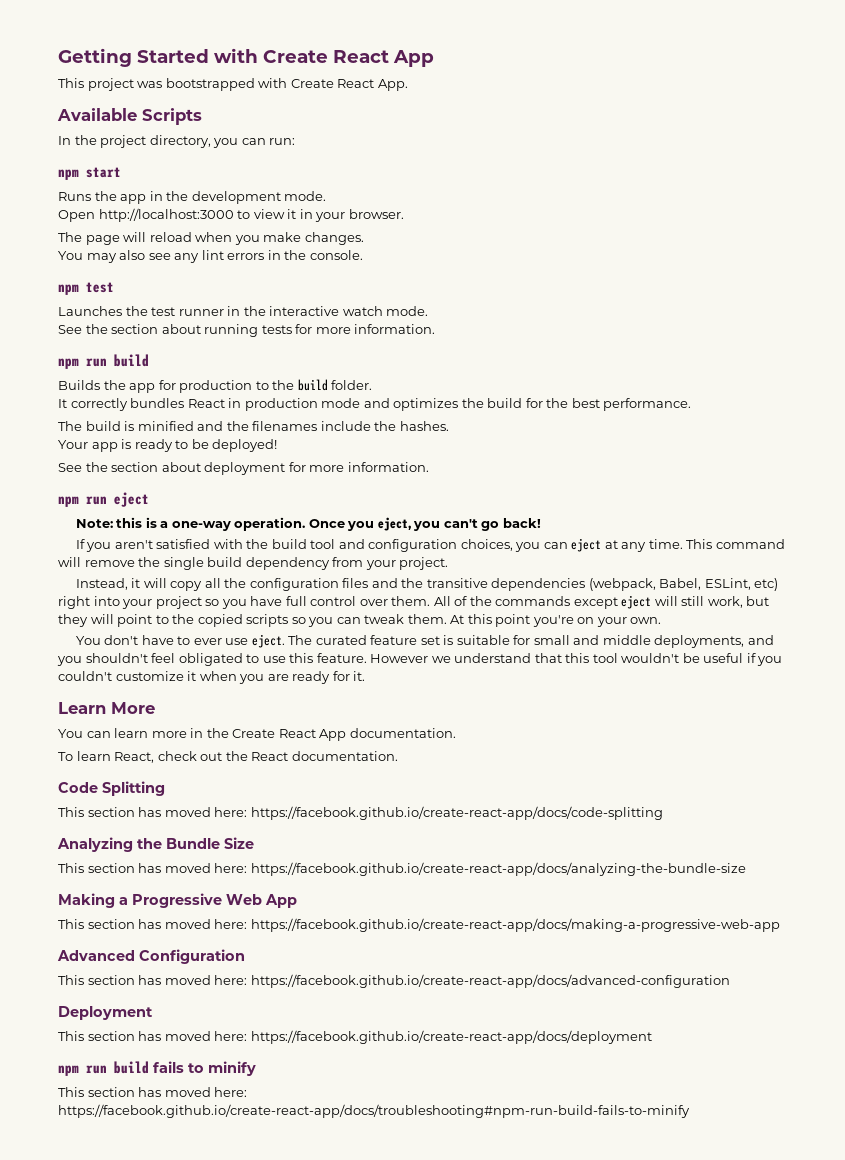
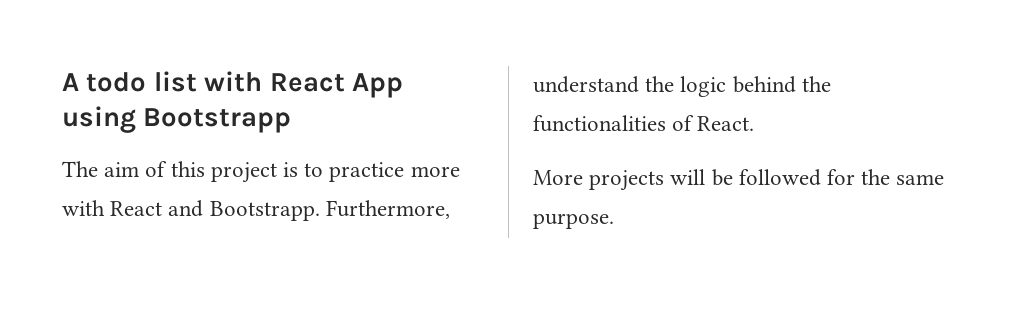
- Getting Started with Create React App
- This project was bootstrapped with Create React App.
- Available Scripts
- In the project directory, you can run:
- npm start
- Runs the app in the development mode.
- Open http://localhost:3000 to view it in your browser.
- The page will reload when you make changes.
- You may also see any lint errors in the console.
- npm test
- Launches the test runner in the interactive watch mode.
- See the section about running tests for more information.
- npm run build
- Builds the app for production to the build folder.
- It correctly bundles React in production mode and optimizes the build for the best performance.
- The build is minified and the filenames include the hashes.
- Your app is ready to be deployed!
- See the section about deployment for more information.
- npm run eject
- Note: this is a one-way operation. Once you eject, you can't go back!
- If you aren't satisfied with the build tool and configuration choices, you can eject at any time. This command will remove the single build dependency from your project.
- Instead, it will copy all the configuration files and the transitive dependencies (webpack, Babel, ESLint, etc) right into your project so you have full control over them. All of the commands except eject will still work, but they will point to the copied scripts so you can tweak them. At this point you're on your own.
- You don't have to ever use eject. The curated feature set is suitable for small and middle deployments, and you shouldn't feel obligated to use this feature. However we understand that this tool wouldn't be useful if you couldn't customize it when you are ready for it.
- Learn More
- You can learn more in the Create React App documentation.
- To learn React, check out the React documentation.
- Code Splitting
- This section has moved here: https://facebook.github.io/create-react-app/docs/code-splitting
- Analyzing the Bundle Size
- This section has moved here: https://facebook.github.io/create-react-app/docs/analyzing-the-bundle-size
- Making a Progressive Web App
- This section has moved here: https://facebook.github.io/create-react-app/docs/making-a-progressive-web-app
- Advanced Configuration
- This section has moved here: https://facebook.github.io/create-react-app/docs/advanced-configuration
- Deployment
- This section has moved here: https://facebook.github.io/create-react-app/docs/deployment
- npm run build fails to minify
- This section has moved here: https://facebook.github.io/create-react-app/docs/troubleshooting#npm-run-build-fails-to-minify
+ A todo list with React App using Bootstrapp
+ The aim of this project is to practice more with React and Bootstrapp. Furthermore, understand the logic behind the functionalities of React.
+ More projects will be followed for the same purpose.

